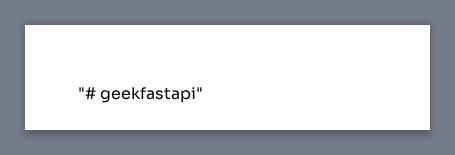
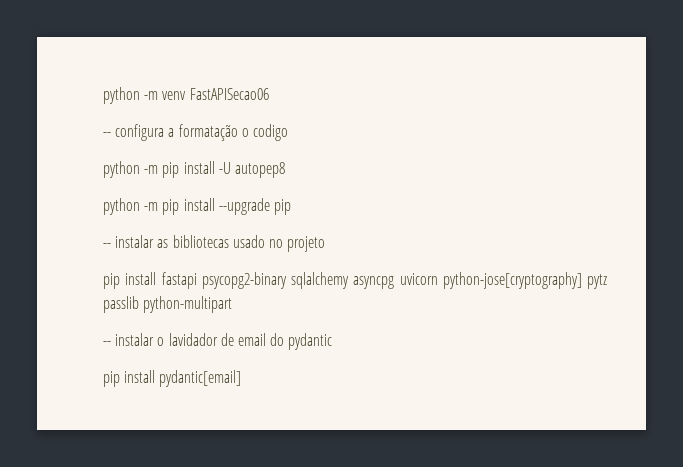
- "# geekfastapi"
+ python -m venv FastAPISecao06
+ -- configura a formatação o codigo
+ python -m pip install -U autopep8
+ python -m pip install --upgrade pip
+ -- instalar as bibliotecas usado no projeto
+ pip install fastapi psycopg2-binary sqlalchemy asyncpg uvicorn python-jose[cryptography] pytz passlib python-multipart
+ -- instalar o lavidador de email do pydantic
+ pip install pydantic[email]

